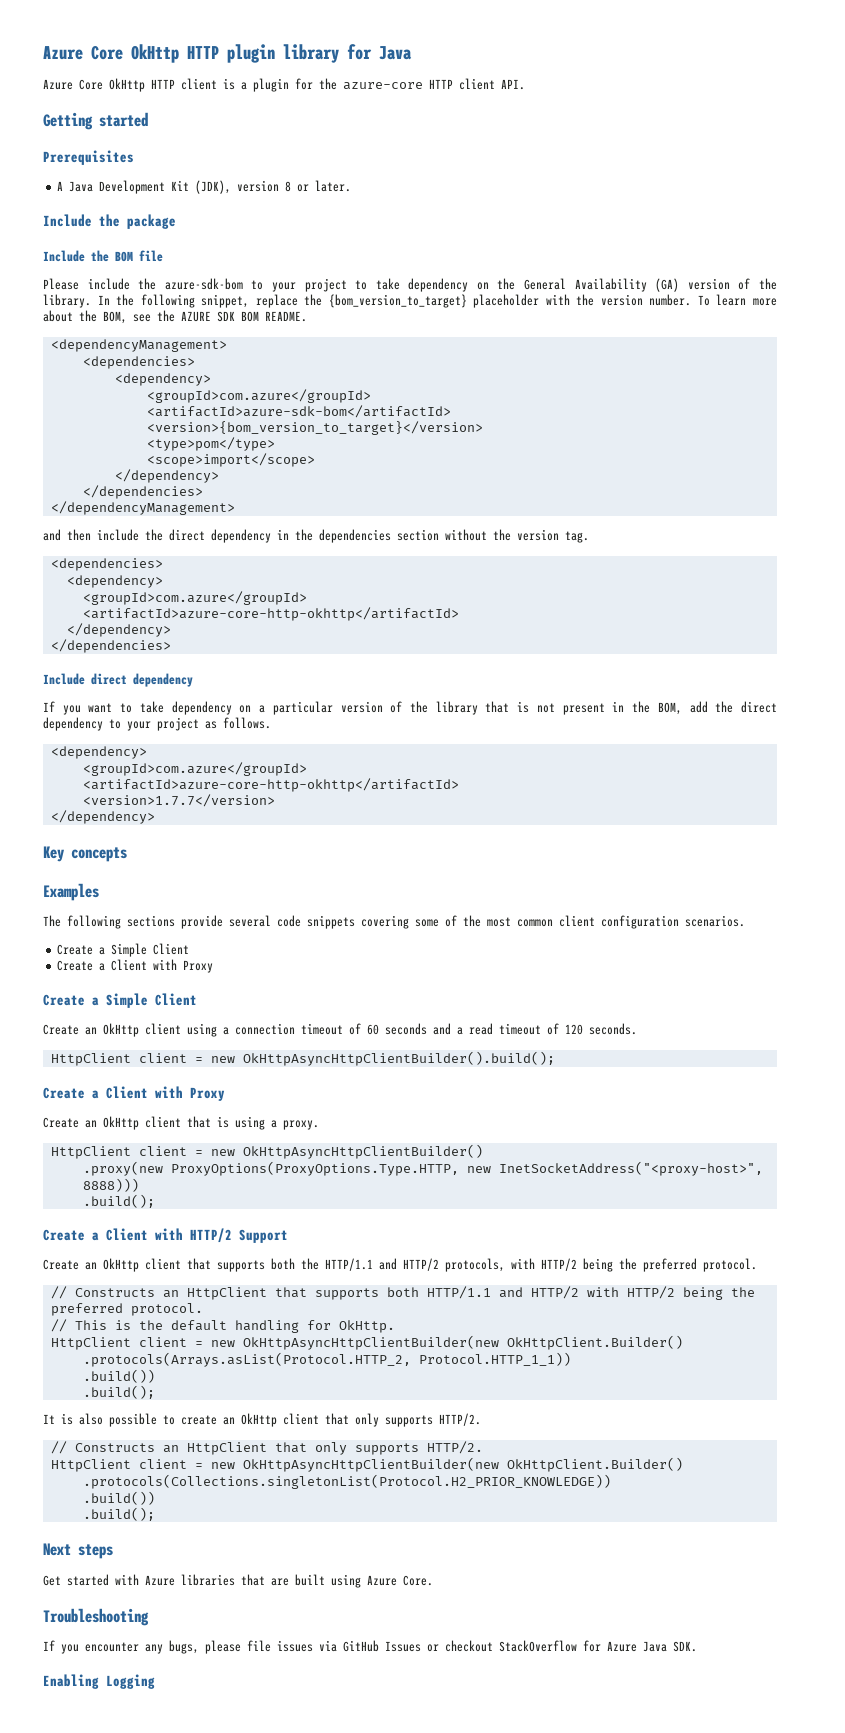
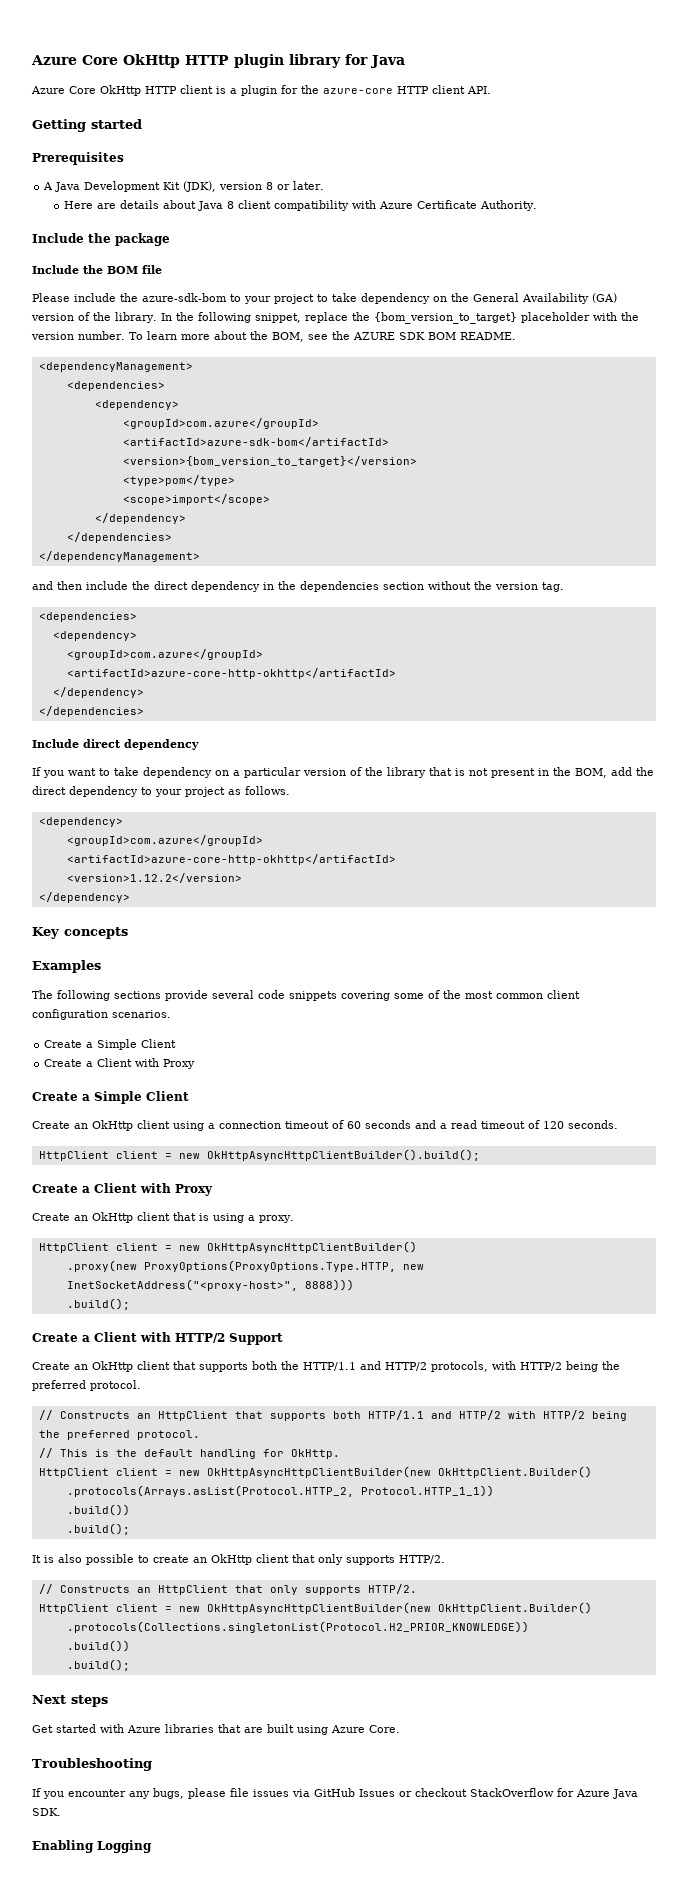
+ Here are details about Java 8 client compatibility with Azure Certificate Authority.
- <version>1.7.7</version>
+ <version>1.12.2</version>

